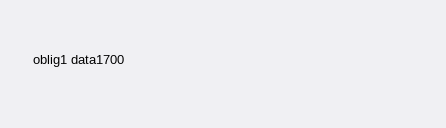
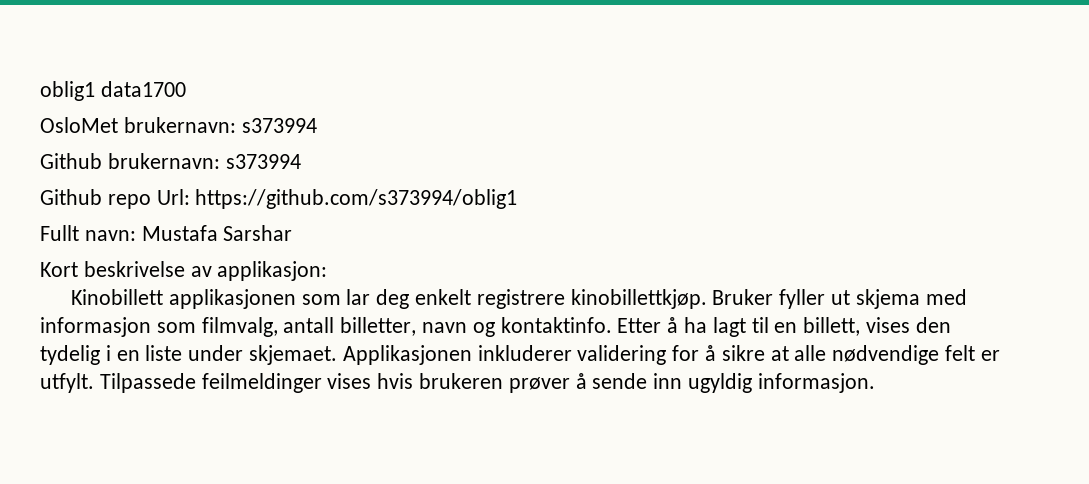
+ OsloMet brukernavn: s373994
+ Github brukernavn: s373994
+ Github repo Url: https://github.com/s373994/oblig1
+ Fullt navn: Mustafa Sarshar
+ Kort beskrivelse av applikasjon:
+ Kinobillett applikasjonen som lar deg enkelt registrere kinobillettkjøp. Bruker fyller ut skjema med informasjon som filmvalg, antall billetter, navn og kontaktinfo. Etter å ha lagt til en billett, vises den tydelig i en liste under skjemaet. Applikasjonen inkluderer validering for å sikre at alle nødvendige felt er utfylt. Tilpassede feilmeldinger vises hvis brukeren prøver å sende inn ugyldig informasjon.

